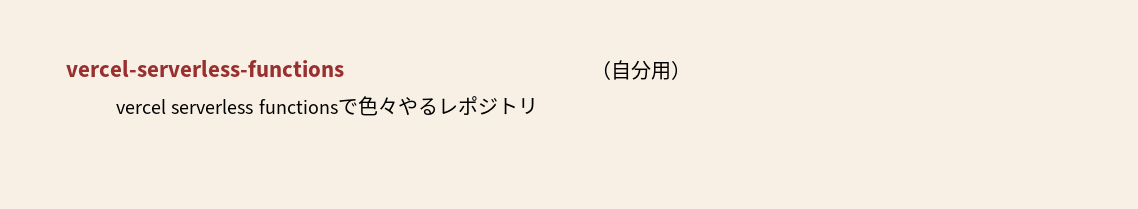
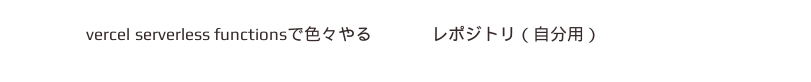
- vercel-serverless-functions

